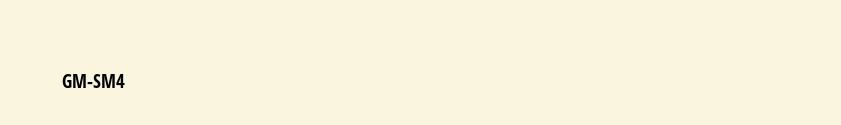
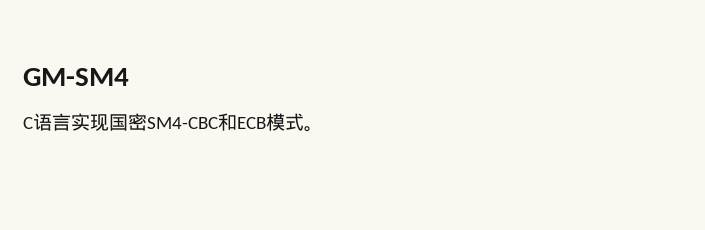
+ C语言实现国密SM4-CBC和ECB模式。

